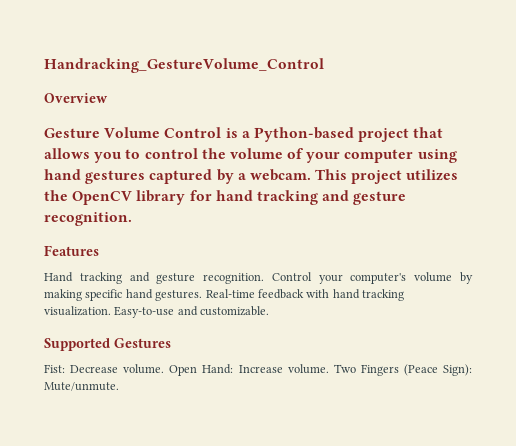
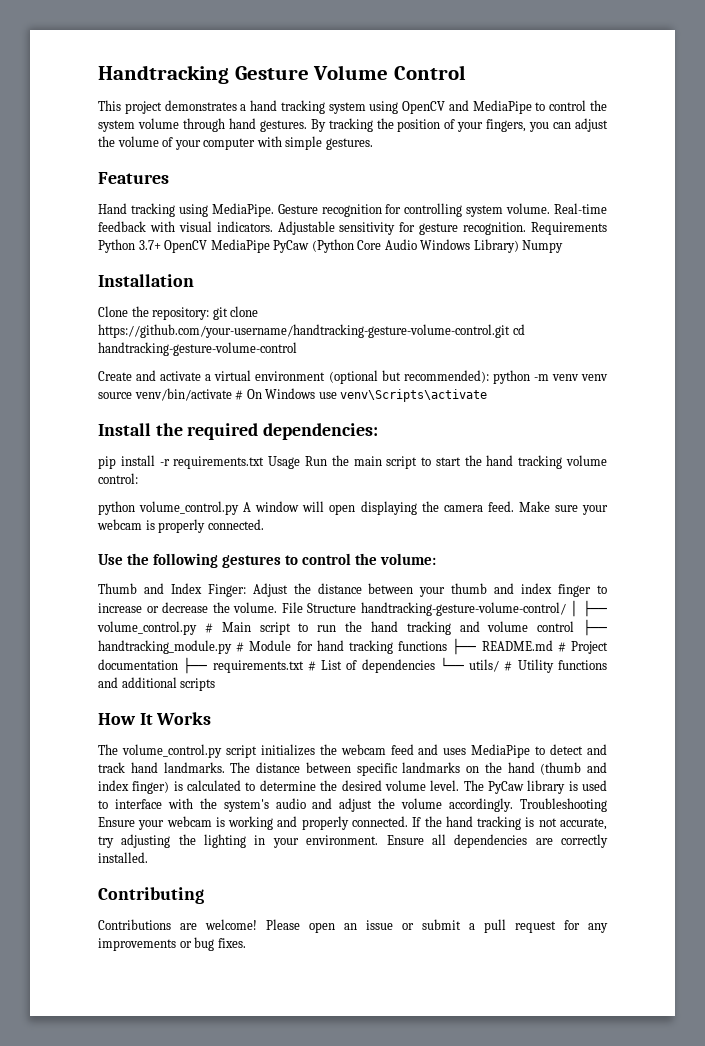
- Handracking_GestureVolume_Control
- Overview
- Gesture Volume Control is a Python-based project that allows you to control the volume of your computer using hand gestures captured by a webcam. This project utilizes the OpenCV library for hand tracking and gesture recognition.
+ Handtracking Gesture Volume Control
+ This project demonstrates a hand tracking system using OpenCV and MediaPipe to control the system volume through hand gestures. By tracking the position of your fingers, you can adjust the volume of your computer with simple gestures.
  Features
- Hand tracking and gesture recognition. Control your computer's volume by making specific hand gestures. Real-time feedback with hand tracking visualization. Easy-to-use and customizable.
- Supported Gestures
- Fist: Decrease volume. Open Hand: Increase volume. Two Fingers (Peace Sign): Mute/unmute.
+ Hand tracking using MediaPipe. Gesture recognition for controlling system volume. Real-time feedback with visual indicators. Adjustable sensitivity for gesture recognition. Requirements Python 3.7+ OpenCV MediaPipe PyCaw (Python Core Audio Windows Library) Numpy
+ Installation
+ Clone the repository: git clone https://github.com/your-username/handtracking-gesture-volume-control.git cd handtracking-gesture-volume-control
+ Create and activate a virtual environment (optional but recommended): python -m venv venv source venv/bin/activate # On Windows use venv\Scripts\activate
+ Install the required dependencies:
+ pip install -r requirements.txt Usage Run the main script to start the hand tracking volume control:
+ python volume_control.py A window will open displaying the camera feed. Make sure your webcam is properly connected.
+ Use the following gestures to control the volume:
+ Thumb and Index Finger: Adjust the distance between your thumb and index finger to increase or decrease the volume. File Structure handtracking-gesture-volume-control/ │ ├── volume_control.py # Main script to run the hand tracking and volume control ├── handtracking_module.py # Module for hand tracking functions ├── README.md # Project documentation ├── requirements.txt # List of dependencies └── utils/ # Utility functions and additional scripts
+ How It Works
+ The volume_control.py script initializes the webcam feed and uses MediaPipe to detect and track hand landmarks. The distance between specific landmarks on the hand (thumb and index finger) is calculated to determine the desired volume level. The PyCaw library is used to interface with the system's audio and adjust the volume accordingly. Troubleshooting Ensure your webcam is working and properly connected. If the hand tracking is not accurate, try adjusting the lighting in your environment. Ensure all dependencies are correctly installed.
+ Contributing
+ Contributions are welcome! Please open an issue or submit a pull request for any improvements or bug fixes.

